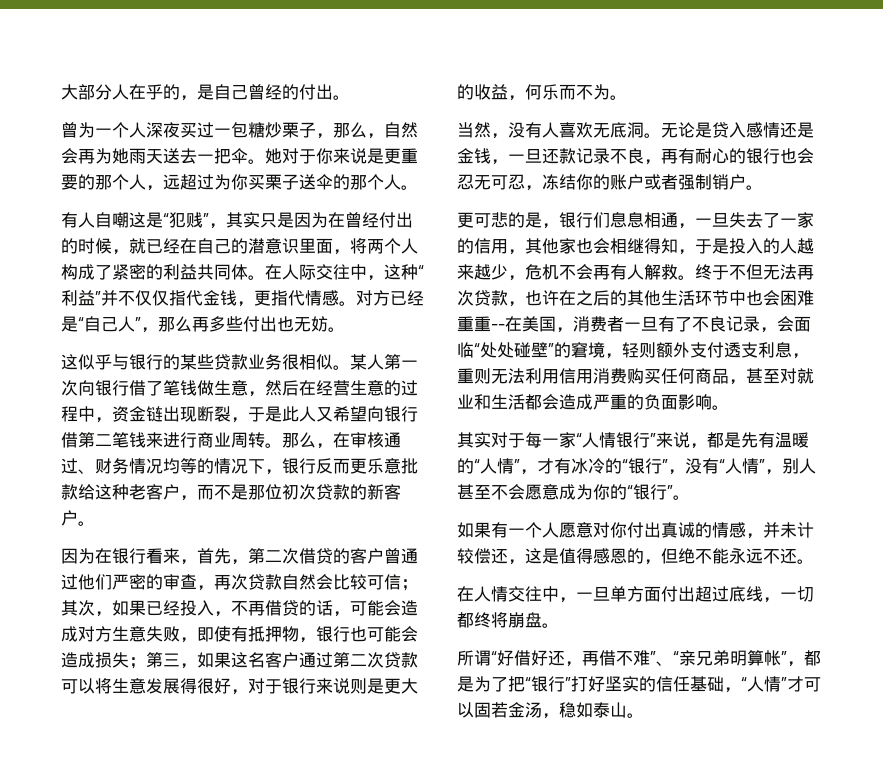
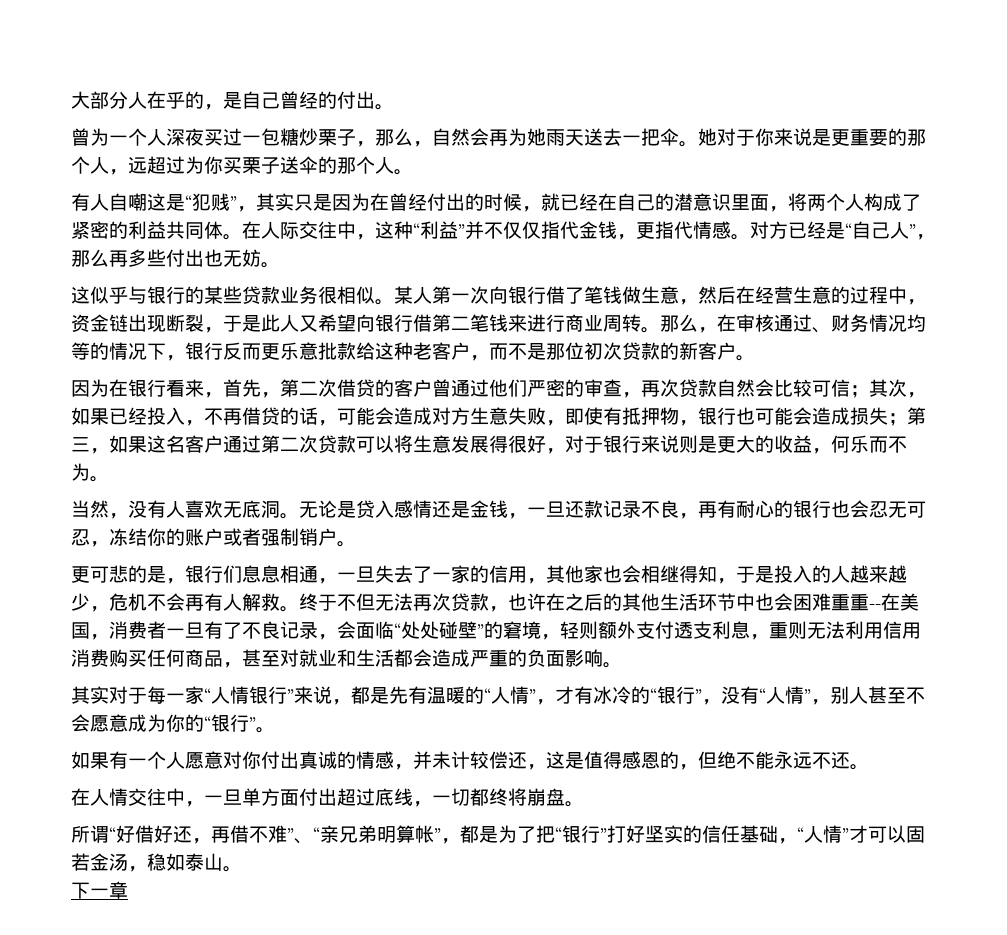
+ 下一章

